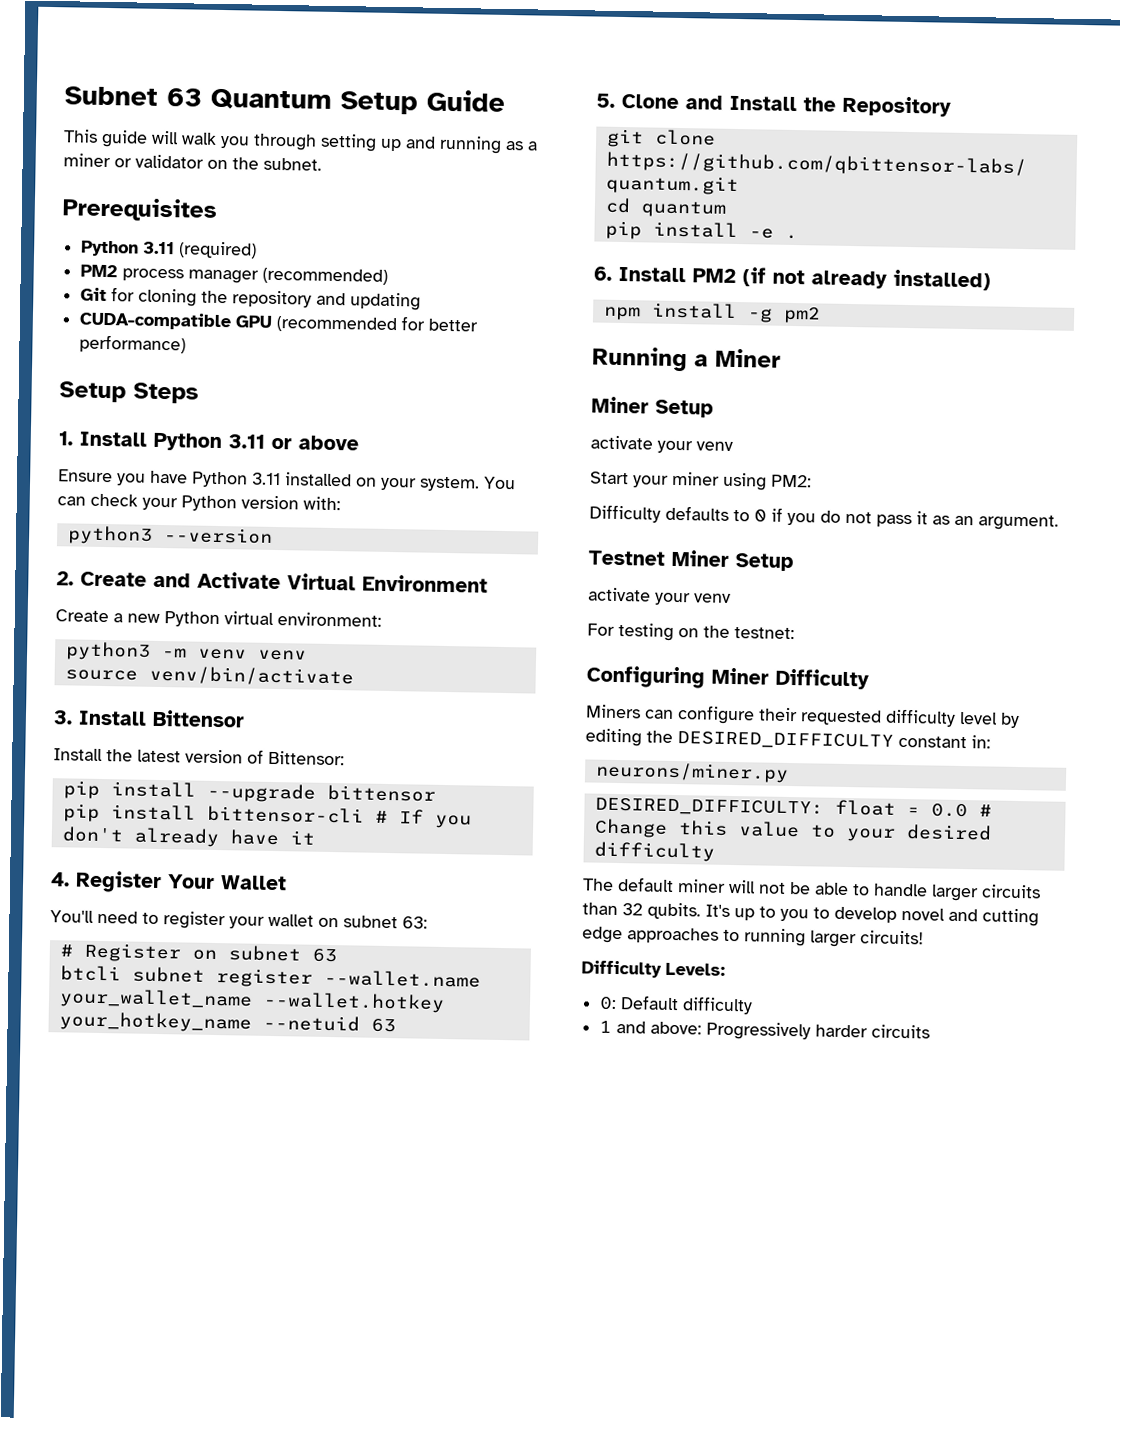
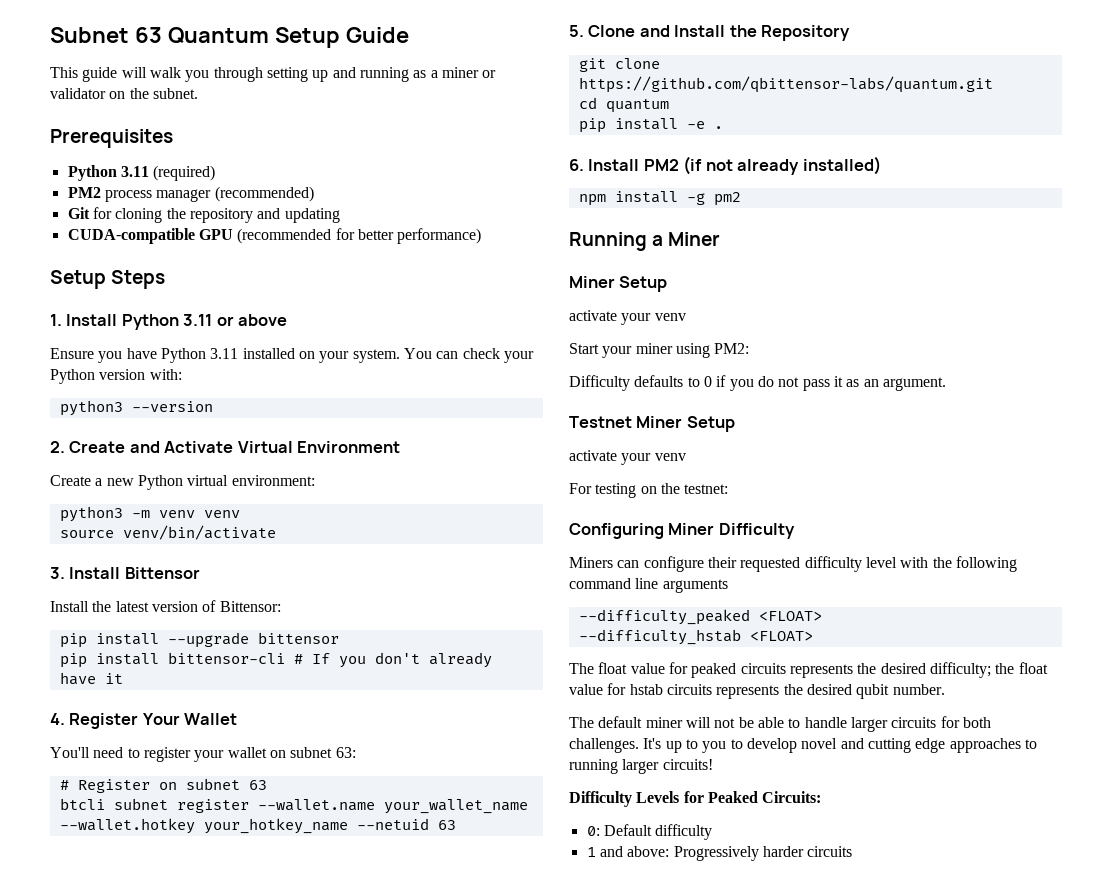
- Miners can configure their requested difficulty level by editing the DESIRED_DIFFICULTY constant in:
- neurons/miner.py
- DESIRED_DIFFICULTY: float = 0.0 # Change this value to your desired difficulty
+ Miners can configure their requested difficulty level with the following command line arguments
+ --difficulty_peaked <FLOAT>
+ --difficulty_hstab <FLOAT>
+ The float value for peaked circuits represents the desired difficulty; the float value for hstab circuits represents the desired qubit number.
- The default miner will not be able to handle larger circuits than 32 qubits.
+ The default miner will not be able to handle larger circuits for both challenges.
- Difficulty Levels:
+ Difficulty Levels for Peaked Circuits:

